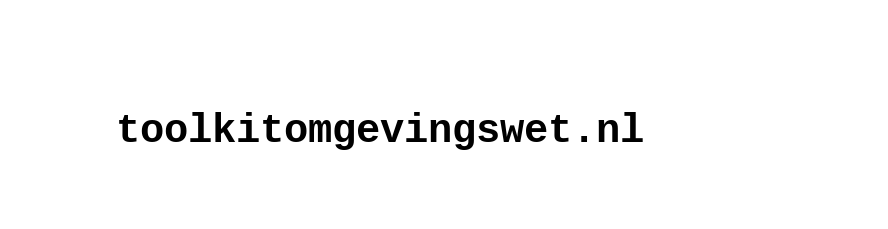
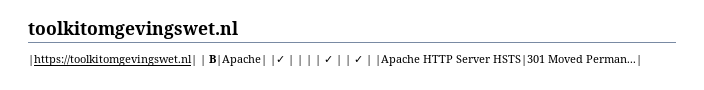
+ |https://toolkitomgevingswet.nl| | B|Apache| |✓ | | | | ✓ | | ✓ | |Apache HTTP Server HSTS|301 Moved Perman...|

